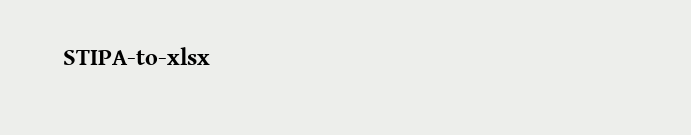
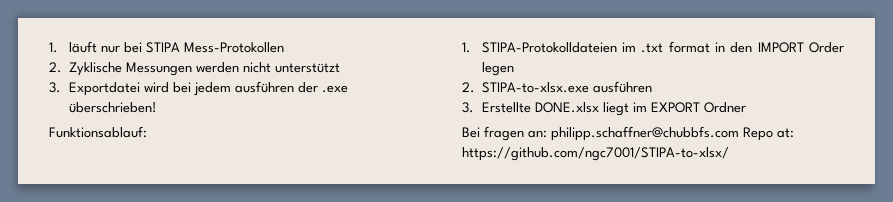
- STIPA-to-xlsx
+ 1. läuft nur bei STIPA Mess-Protokollen
+ 2. Zyklische Messungen werden nicht unterstützt
+ 3. Exportdatei wird bei jedem ausführen der .exe überschrieben!
+ Funktionsablauf:
+ 1. STIPA-Protokolldateien im .txt format in den IMPORT Order legen
+ 2. STIPA-to-xlsx.exe ausführen
+ 3. Erstellte DONE.xlsx liegt im EXPORT Ordner
+ Bei fragen an: philipp.schaffner@chubbfs.com Repo at: https://github.com/ngc7001/STIPA-to-xlsx/

